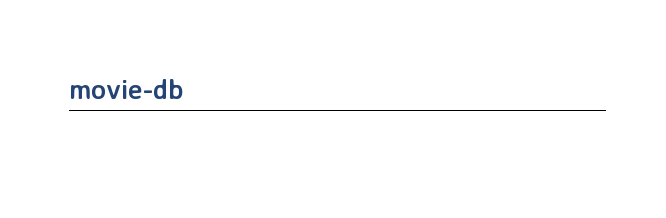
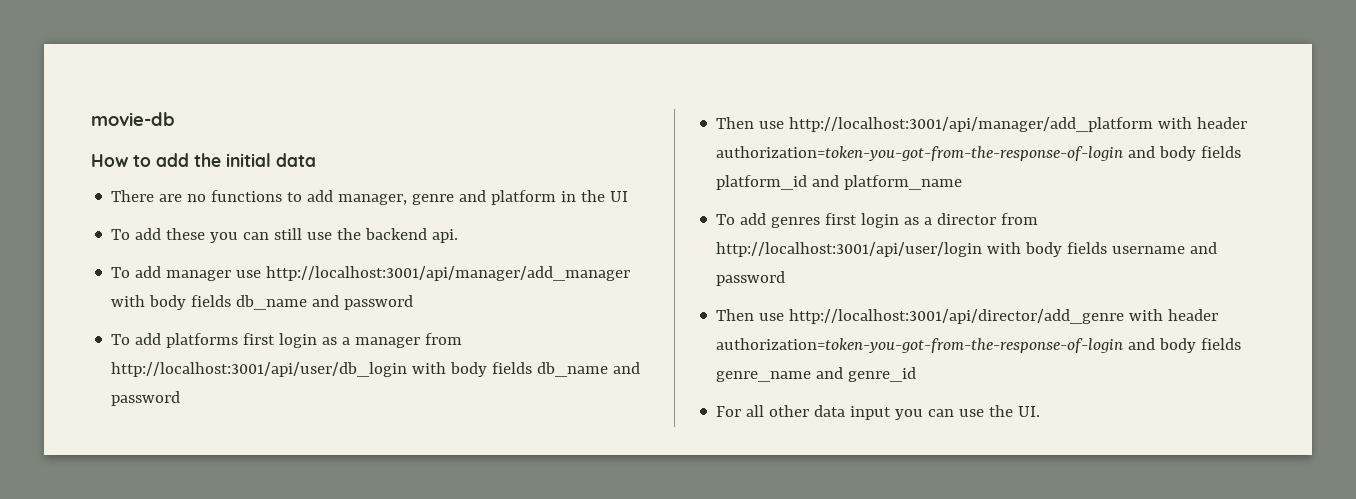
+ How to add the initial data
+ There are no functions to add manager, genre and platform in the UI
+ To add these you can still use the backend api.
+ To add manager use http://localhost:3001/api/manager/add_manager with body fields db_name and password
+ To add platforms first login as a manager from http://localhost:3001/api/user/db_login with body fields db_name and password
+ Then use http://localhost:3001/api/manager/add_platform with header authorization=token-you-got-from-the-response-of-login and body fields platform_id and platform_name
+ To add genres first login as a director from http://localhost:3001/api/user/login with body fields username and password
+ Then use http://localhost:3001/api/director/add_genre with header authorization=token-you-got-from-the-response-of-login and body fields genre_name and genre_id
+ For all other data input you can use the UI.

